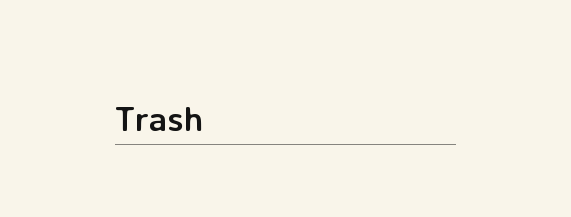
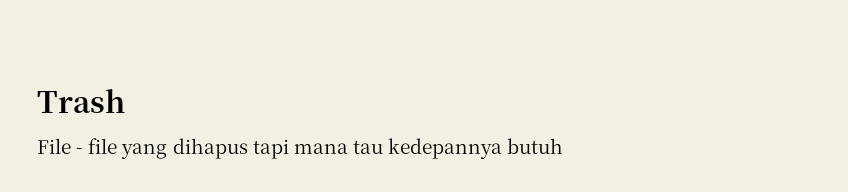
+ File - file yang dihapus tapi mana tau kedepannya butuh

